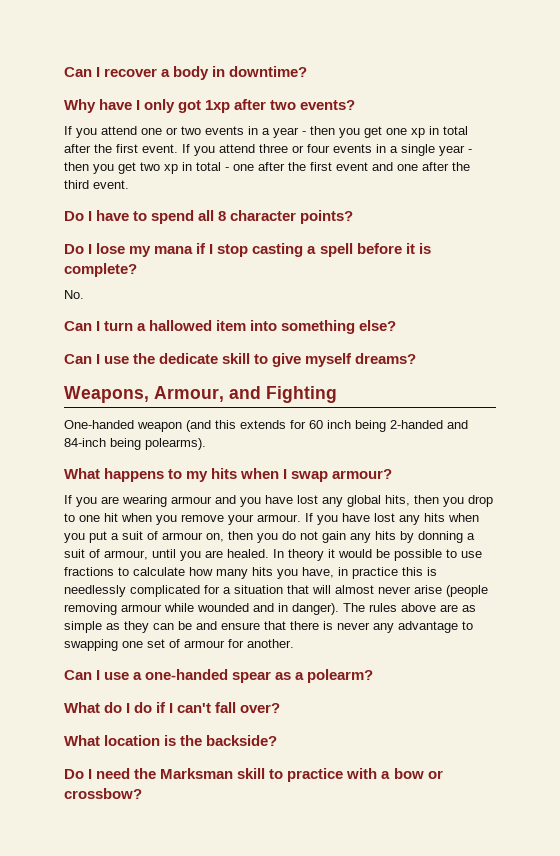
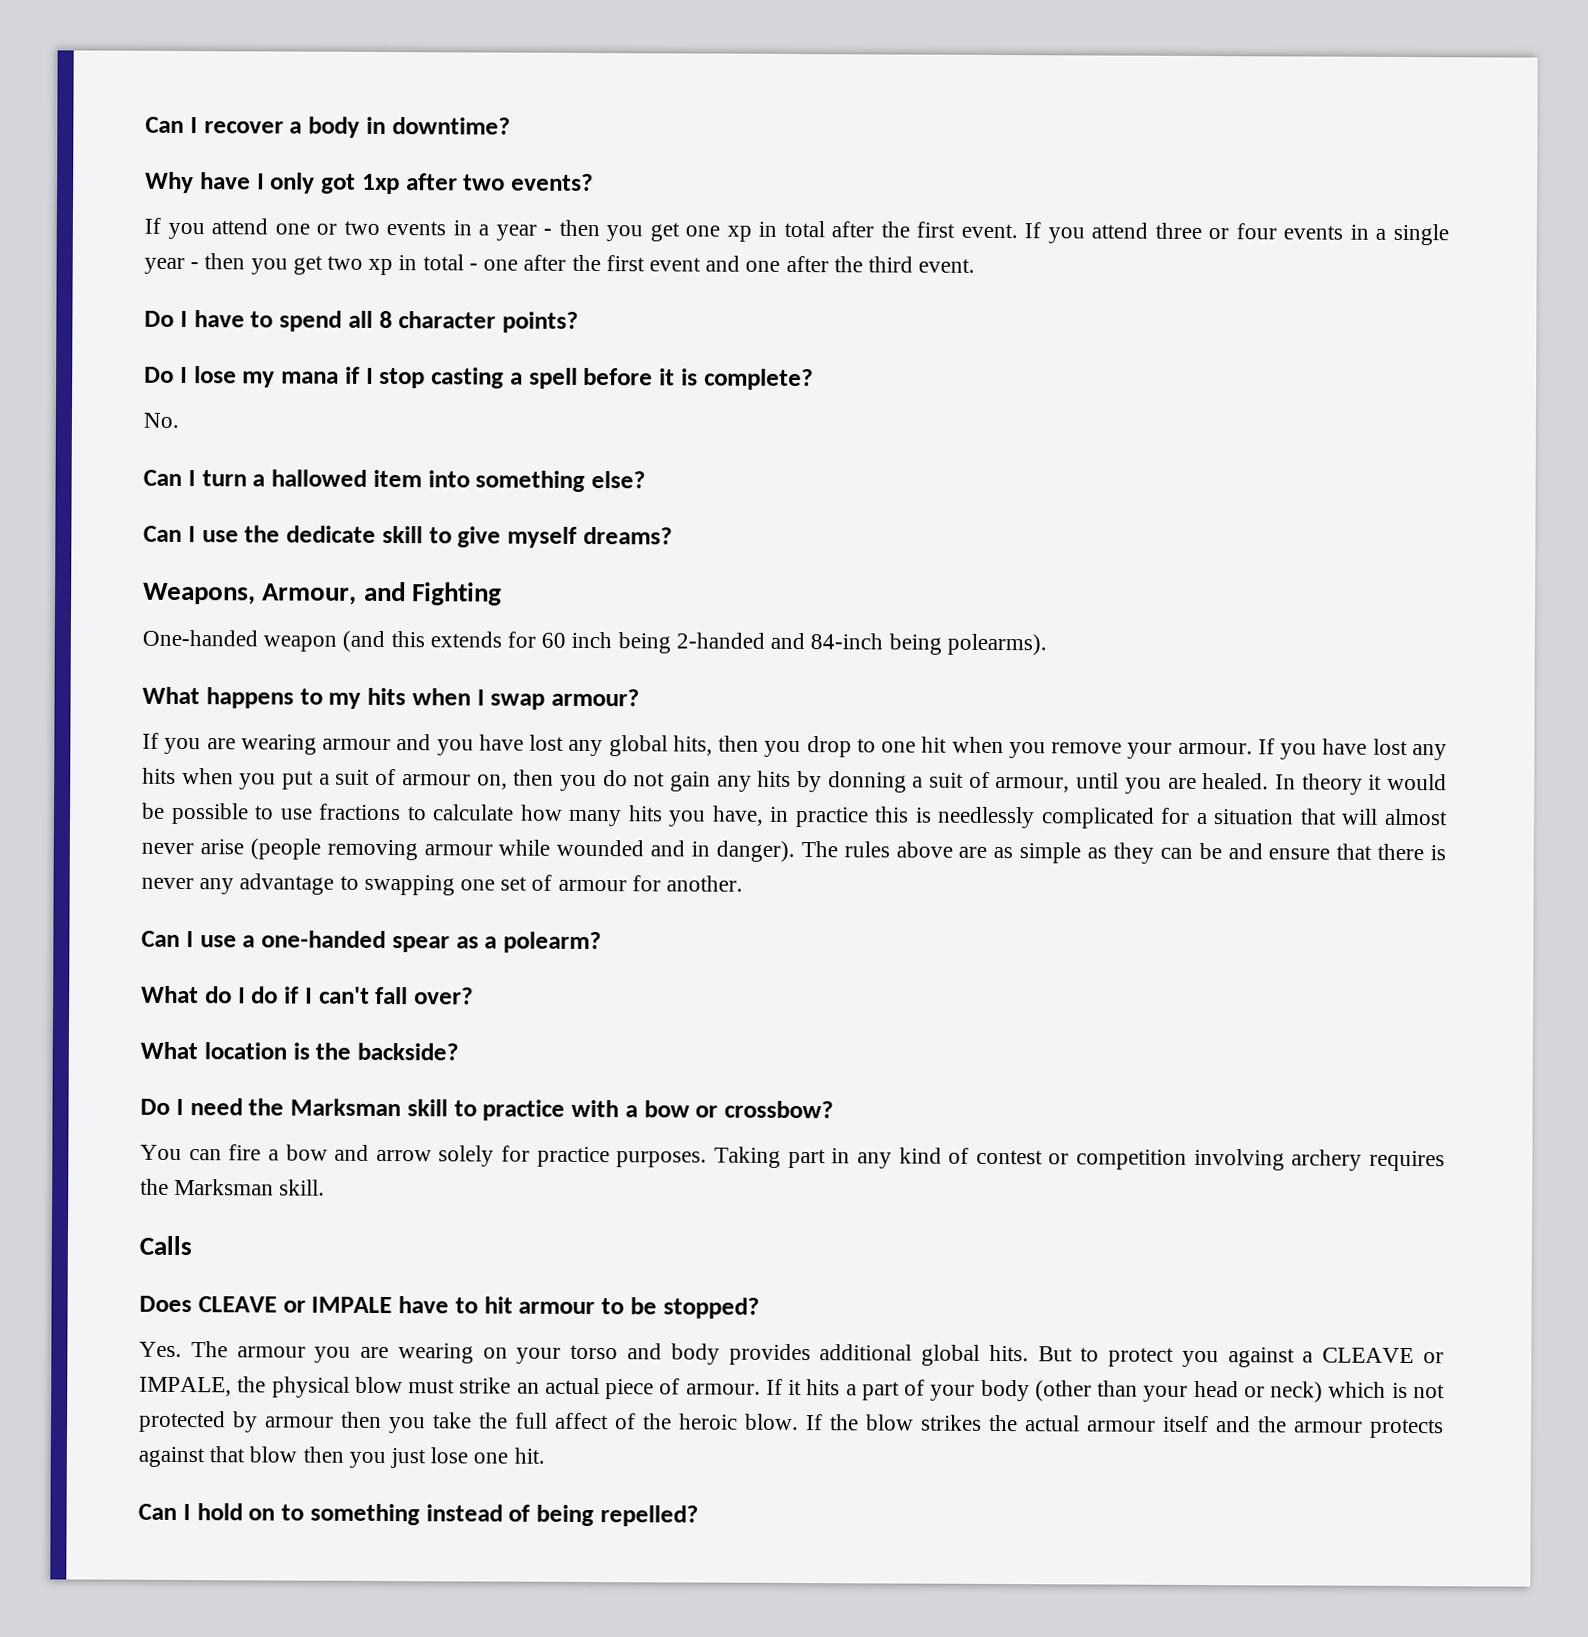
+ You can fire a bow and arrow solely for practice purposes. Taking part in any kind of contest or competition involving archery requires the Marksman skill.
+ Calls
+ Does CLEAVE or IMPALE have to hit armour to be stopped?
+ Yes. The armour you are wearing on your torso and body provides additional global hits. But to protect you against a CLEAVE or IMPALE, the physical blow must strike an actual piece of armour. If it hits a part of your body (other than your head or neck) which is not protected by armour then you take the full affect of the heroic blow. If the blow strikes the actual armour itself and the armour protects against that blow then you just lose one hit.
+ Can I hold on to something instead of being repelled?

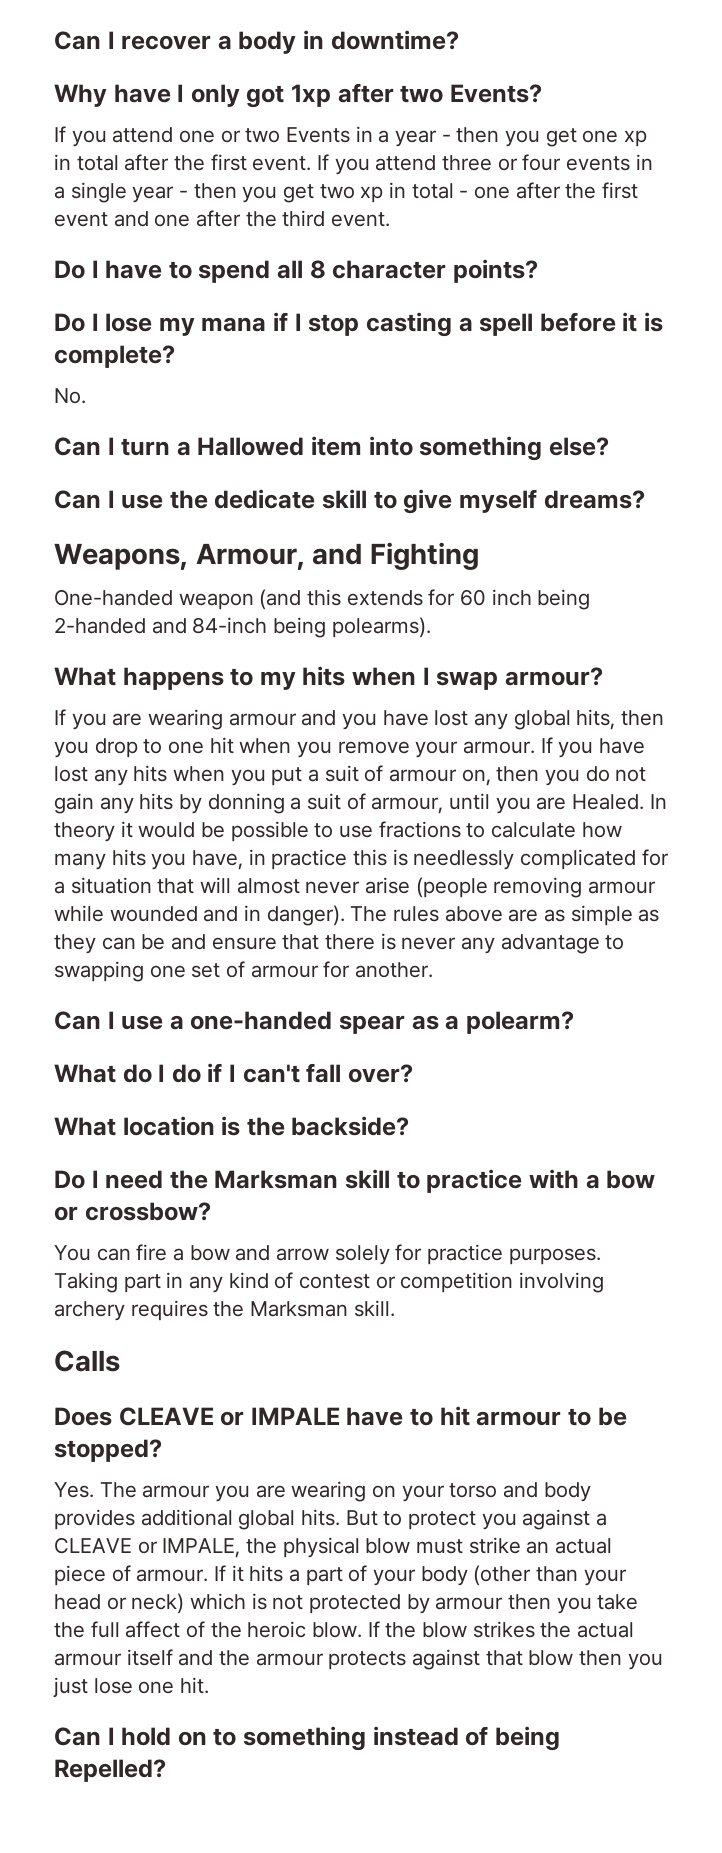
- Why have I only got 1xp after two events?
+ Why have I only got 1xp after two Events?
- If you attend one or two events in a year - then you get one xp in total after the first event.
+ If you attend one or two Events in a year - then you get one xp in total after the first event.
- Can I turn a hallowed item into something else?
+ Can I turn a Hallowed item into something else?
- If you have lost any hits when you put a suit of armour on, then you do not gain any hits by donning a suit of armour, until you are healed.
+ If you have lost any hits when you put a suit of armour on, then you do not gain any hits by donning a suit of armour, until you are Healed.
- Can I hold on to something instead of being repelled?
+ Can I hold on to something instead of being Repelled?

